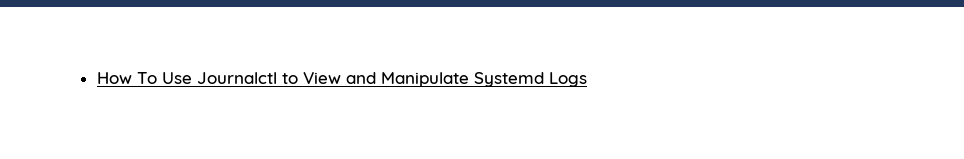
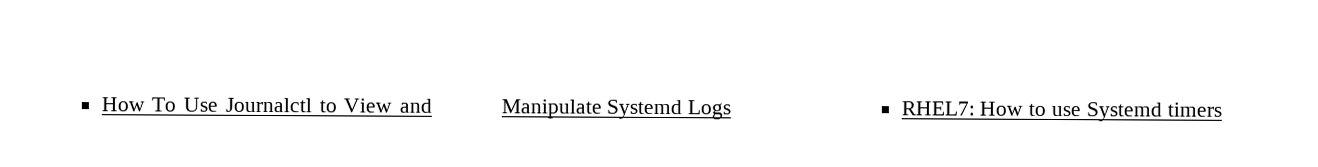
+ RHEL7: How to use Systemd timers

